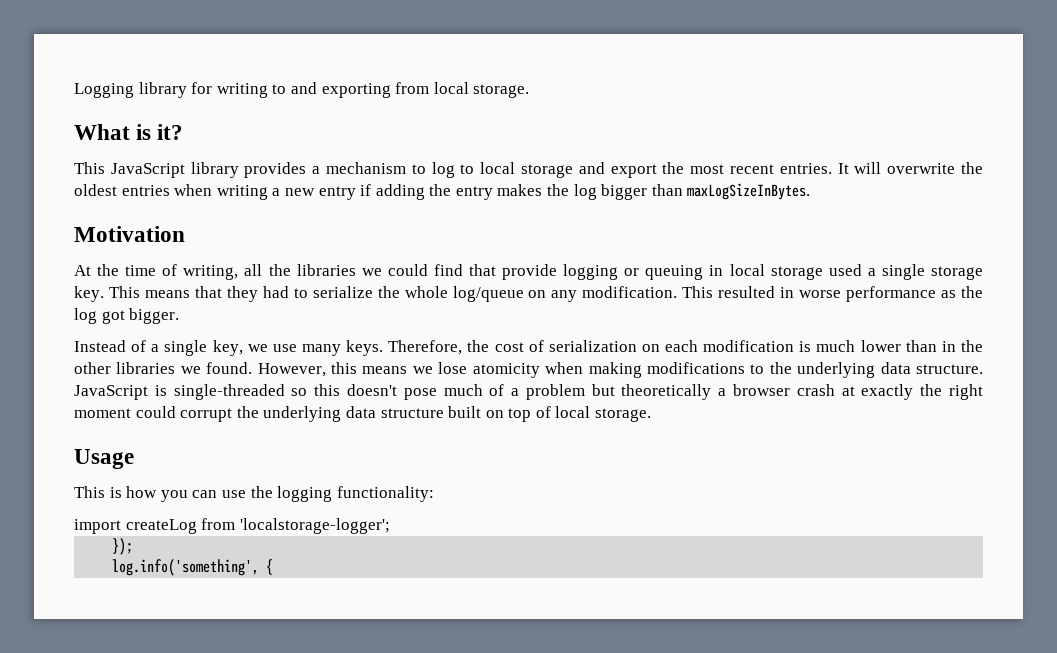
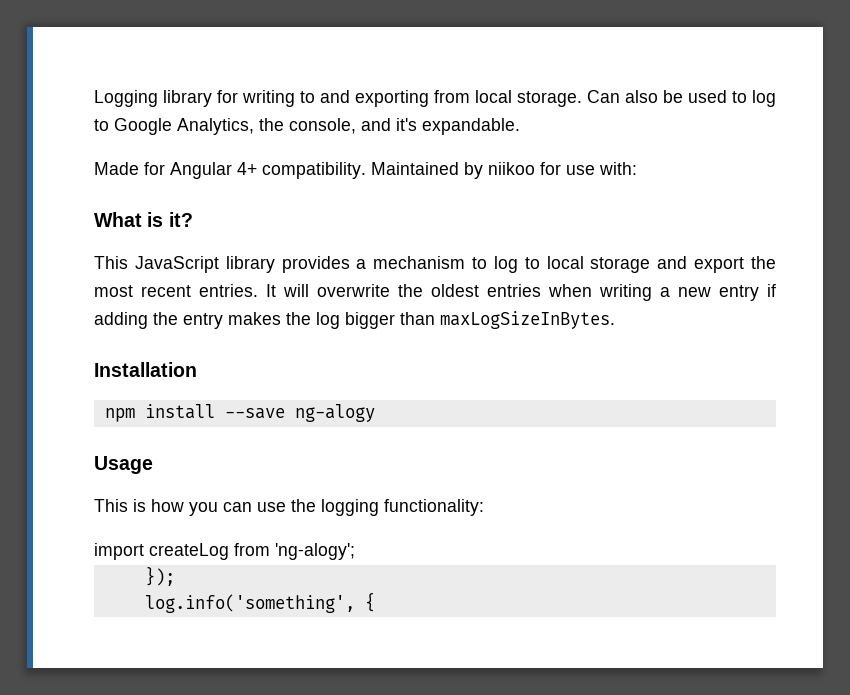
+ Can also be used to log to Google Analytics, the console, and it's expandable.
+ Made for Angular 4+ compatibility. Maintained by niikoo for use with:
- Motivation
- At the time of writing, all the libraries we could find that provide logging or queuing in local storage used a single storage key. This means that they had to serialize the whole log/queue on any modification. This resulted in worse performance as the log got bigger.
- Instead of a single key, we use many keys. Therefore, the cost of serialization on each modification is much lower than in the other libraries we found. However, this means we lose atomicity when making modifications to the underlying data structure. JavaScript is single-threaded so this doesn't pose much of a problem but theoretically a browser crash at exactly the right moment could corrupt the underlying data structure built on top of local storage.
+ Installation
+ npm install --save ng-alogy
- import createLog from 'localstorage-logger';
+ import createLog from 'ng-alogy';

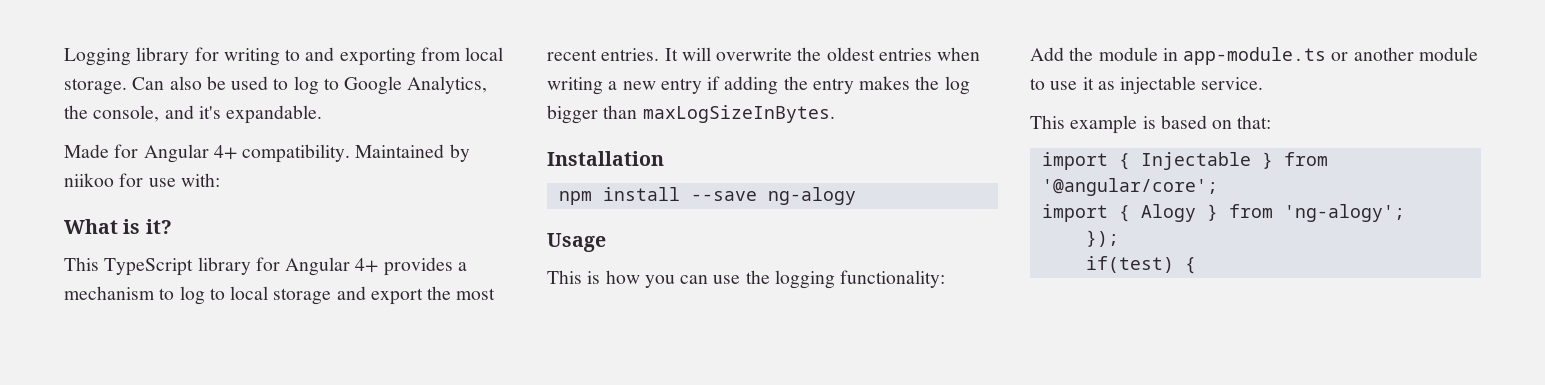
- This JavaScript library provides a mechanism to log to local storage and export the most recent entries.
+ This TypeScript library for Angular 4+ provides a mechanism to log to local storage and export the most recent entries.
- import createLog from 'ng-alogy';
+ Add the module in app-module.ts or another module to use it as injectable service.
+ This example is based on that:
+ import { Injectable } from '@angular/core';
+ import { Alogy } from 'ng-alogy';
- log.info('something', {
+ if(test) {

